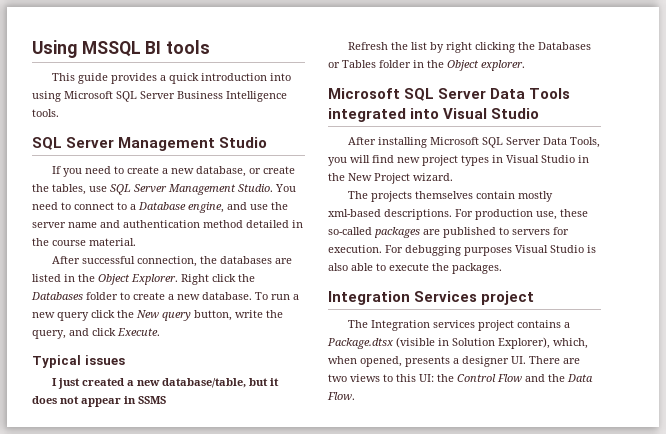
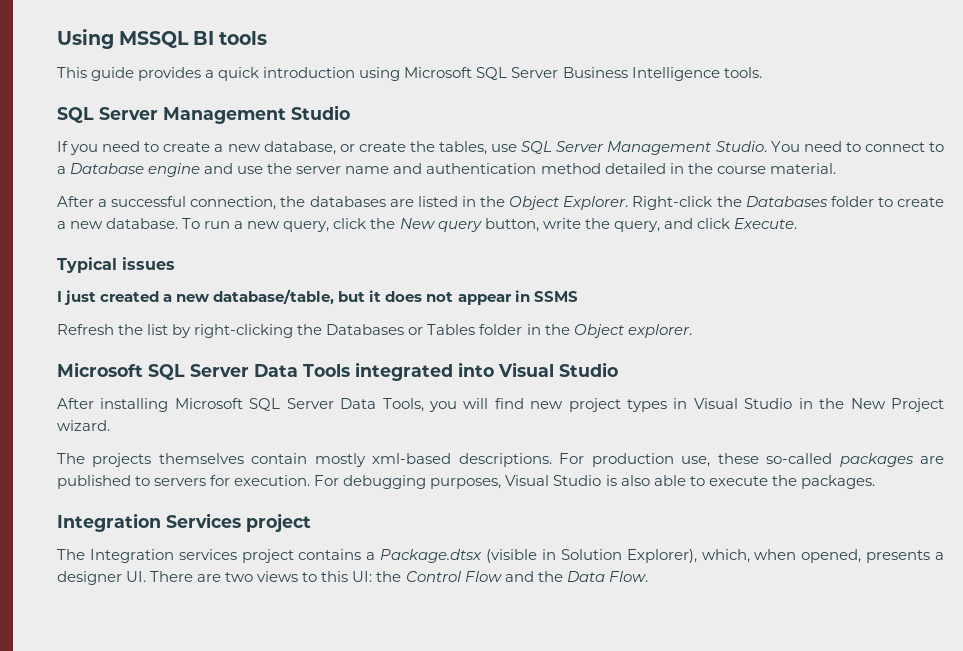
- This guide provides a quick introduction into using Microsoft SQL Server Business Intelligence tools.
+ This guide provides a quick introduction using Microsoft SQL Server Business Intelligence tools.
- You need to connect to a Database engine, and use the server name and authentication method detailed in the course material.
+ You need to connect to a Database engine and use the server name and authentication method detailed in the course material.
- After successful connection, the databases are listed in the Object Explorer.
+ After a successful connection, the databases are listed in the Object Explorer.
- Right click the Databases folder to create a new database.
+ Right-click the Databases folder to create a new database.
- To run a new query click the New query button, write the query, and click Execute.
+ To run a new query, click the New query button, write the query, and click Execute.
- Refresh the list by right clicking the Databases or Tables folder in the Object explorer.
+ Refresh the list by right-clicking the Databases or Tables folder in the Object explorer.
- For debugging purposes Visual Studio is also able to execute the packages.
+ For debugging purposes, Visual Studio is also able to execute the packages.

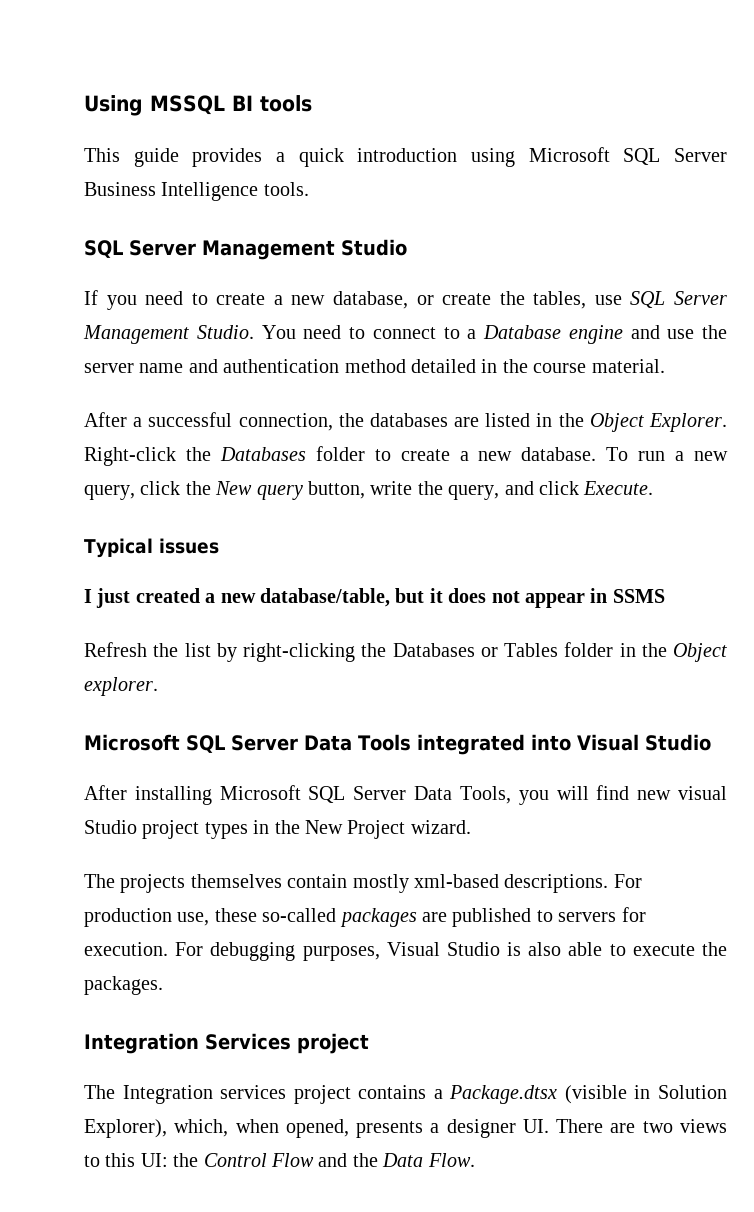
- After installing Microsoft SQL Server Data Tools, you will find new project types in Visual Studio in the New Project wizard.
+ After installing Microsoft SQL Server Data Tools, you will find new visual Studio project types in the New Project wizard.

